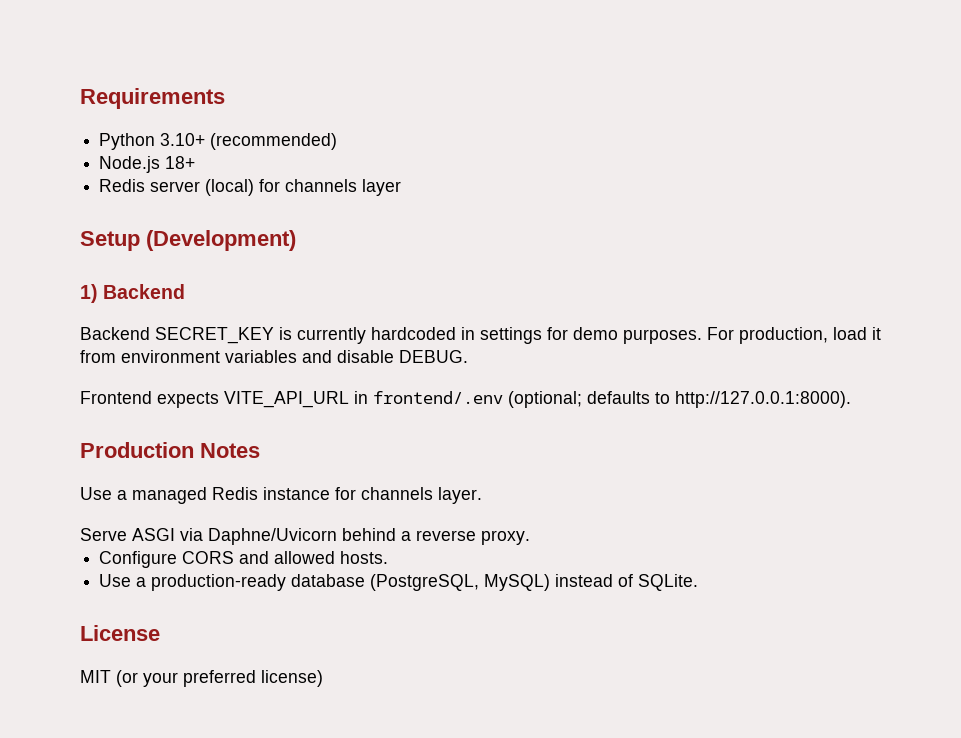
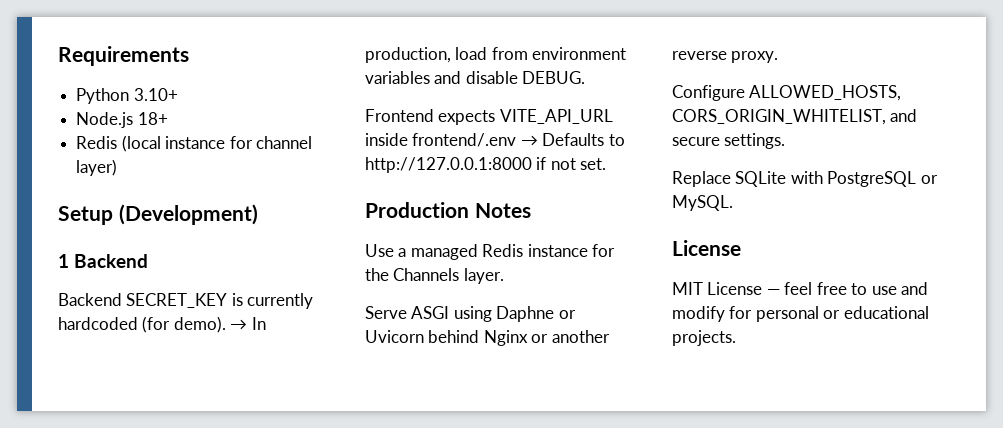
- Python 3.10+ (recommended)
+ Python 3.10+
- Redis server (local) for channels layer
+ Redis (local instance for channel layer)
- 1) Backend
+ 1 Backend
- Backend SECRET_KEY is currently hardcoded in settings for demo purposes. For production, load it from environment variables and disable DEBUG.
+ Backend SECRET_KEY is currently hardcoded (for demo). → In production, load from environment variables and disable DEBUG.
- Frontend expects VITE_API_URL in frontend/.env (optional; defaults to http://127.0.0.1:8000).
+ Frontend expects VITE_API_URL inside frontend/.env → Defaults to http://127.0.0.1:8000 if not set.
- Use a managed Redis instance for channels layer.
+ Use a managed Redis instance for the Channels layer.
- Serve ASGI via Daphne/Uvicorn behind a reverse proxy.
- Configure CORS and allowed hosts.
- Use a production-ready database (PostgreSQL, MySQL) instead of SQLite.
+ Serve ASGI using Daphne or Uvicorn behind Nginx or another reverse proxy.
+ Configure ALLOWED_HOSTS, CORS_ORIGIN_WHITELIST, and secure settings.
+ Replace SQLite with PostgreSQL or MySQL.
  License
- MIT (or your preferred license)
+ MIT License — feel free to use and modify for personal or educational projects.

